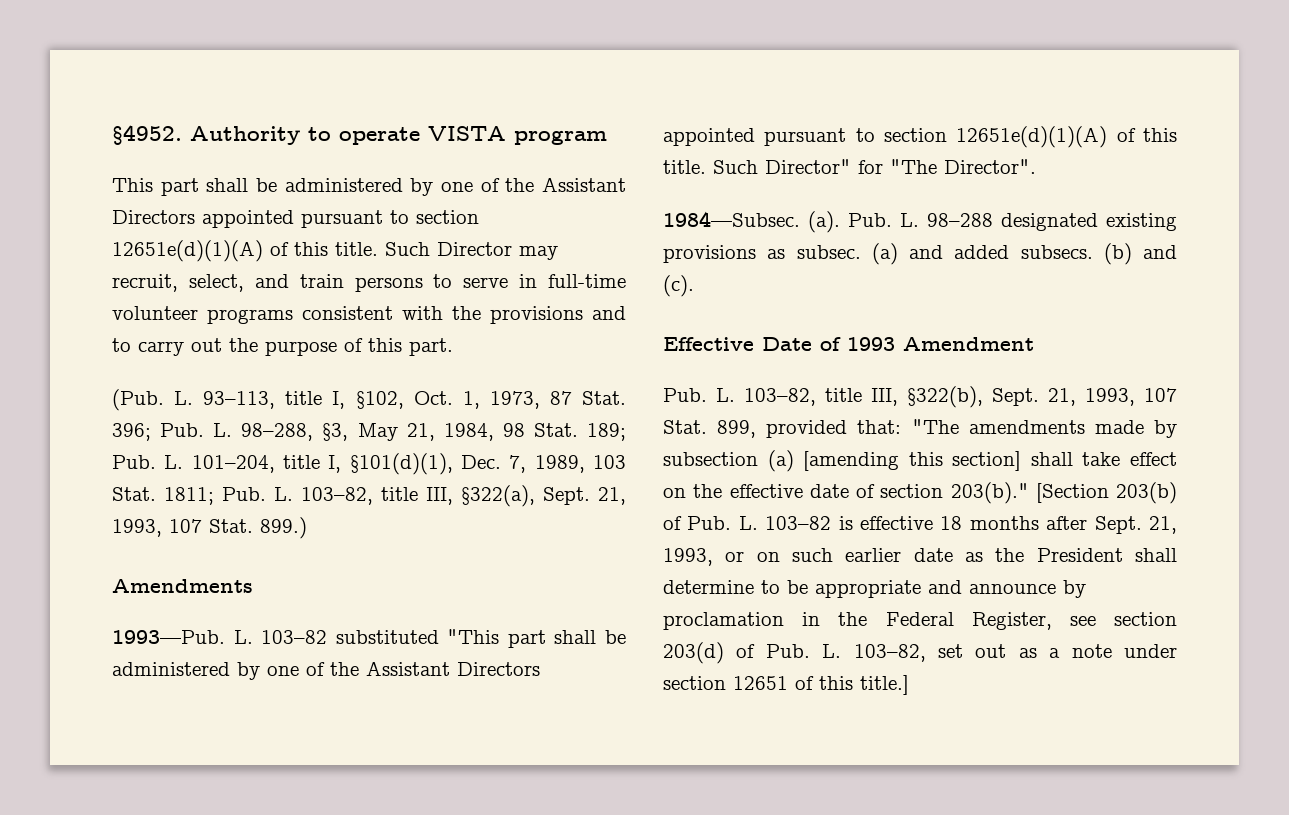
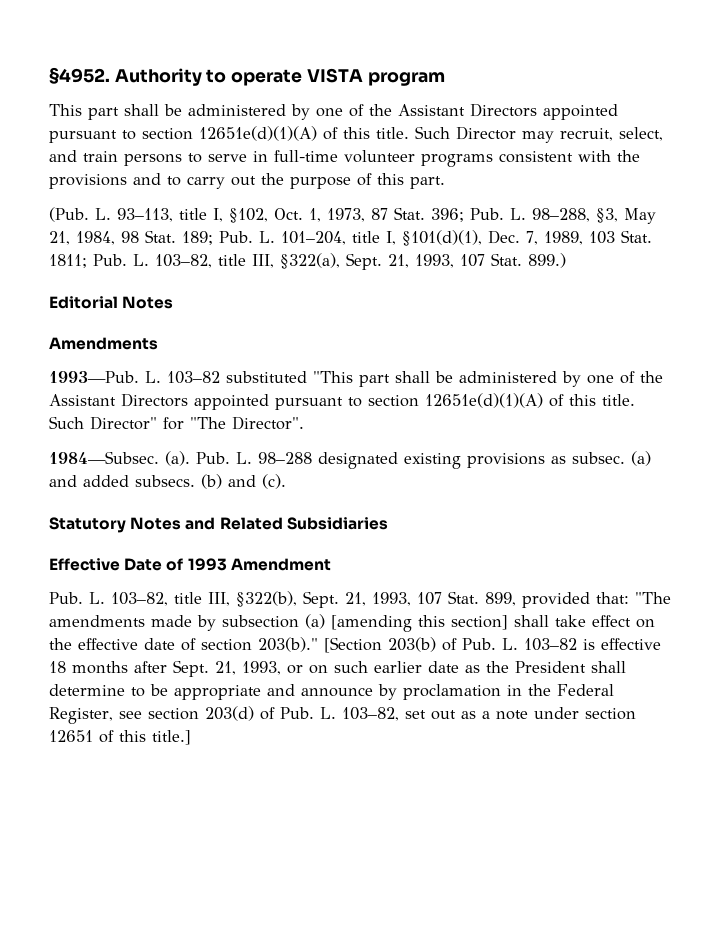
+ Editorial Notes
+ Statutory Notes and Related Subsidiaries

